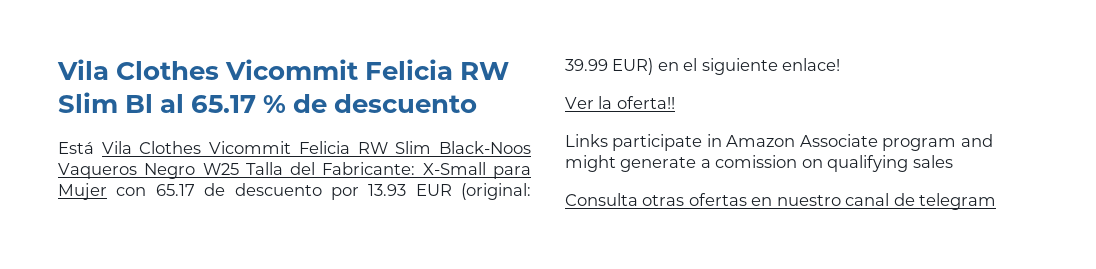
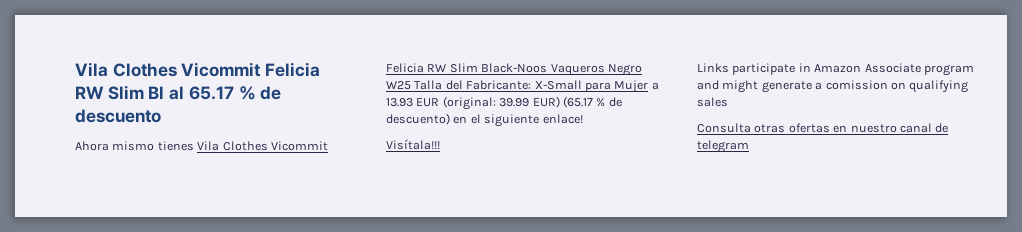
- Está Vila Clothes Vicommit Felicia RW Slim Black-Noos Vaqueros Negro W25 Talla del Fabricante: X-Small para Mujer con 65.17 de descuento por 13.93 EUR (original: 39.99 EUR) en el siguiente enlace!
+ Ahora mismo tienes Vila Clothes Vicommit Felicia RW Slim Black-Noos Vaqueros Negro W25 Talla del Fabricante: X-Small para Mujer a 13.93 EUR (original: 39.99 EUR) (65.17 % de descuento) en el siguiente enlace!
- Ver la oferta!!
+ Visítala!!!

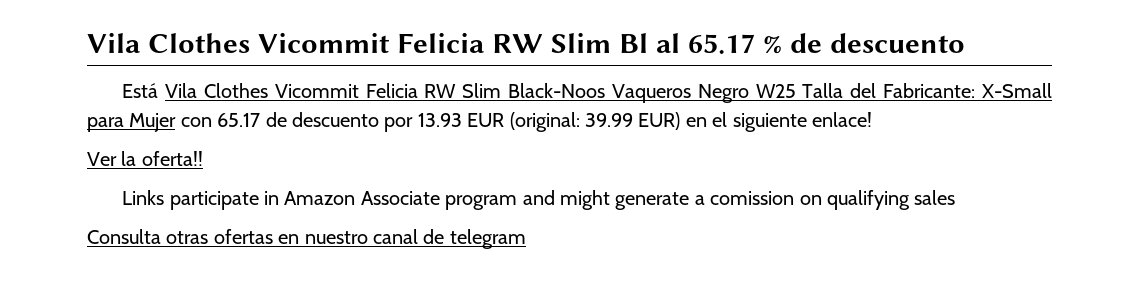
- Ahora mismo tienes Vila Clothes Vicommit Felicia RW Slim Black-Noos Vaqueros Negro W25 Talla del Fabricante: X-Small para Mujer a 13.93 EUR (original: 39.99 EUR) (65.17 % de descuento) en el siguiente enlace!
+ Está Vila Clothes Vicommit Felicia RW Slim Black-Noos Vaqueros Negro W25 Talla del Fabricante: X-Small para Mujer con 65.17 de descuento por 13.93 EUR (original: 39.99 EUR) en el siguiente enlace!
- Visítala!!!
+ Ver la oferta!!

